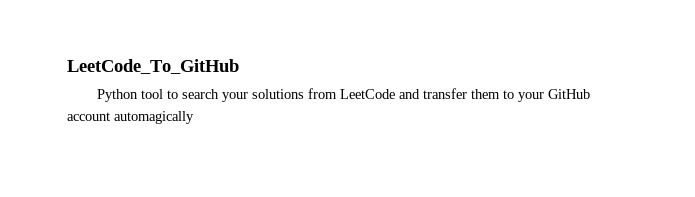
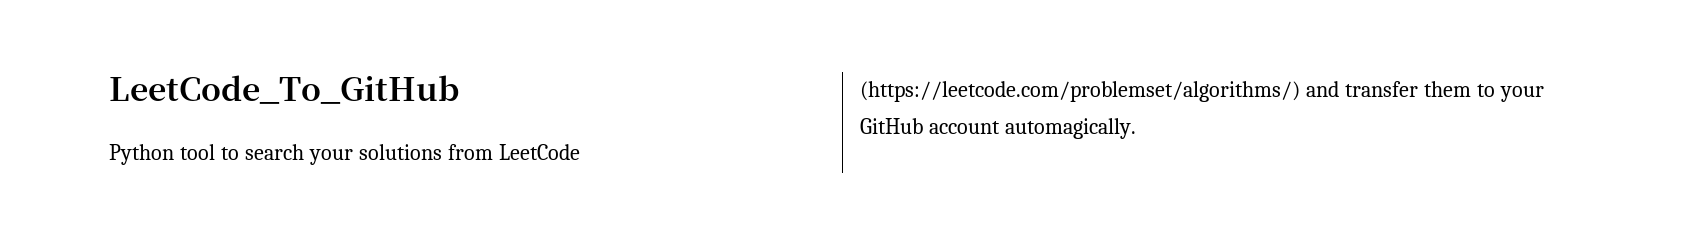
- Python tool to search your solutions from LeetCode and transfer them to your GitHub account automagically
+ Python tool to search your solutions from LeetCode (https://leetcode.com/problemset/algorithms/) and transfer them to your GitHub account automagically.

